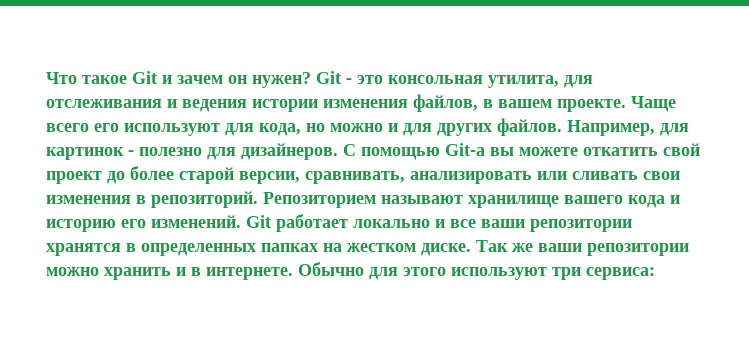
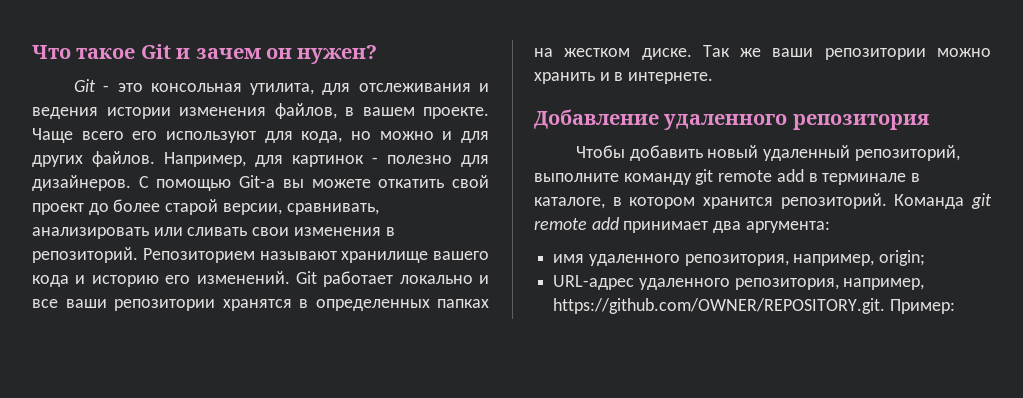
- Что такое Git и зачем он нужен? Git - это консольная утилита, для отслеживания и ведения истории изменения файлов, в вашем проекте.
+ Что такое Git и зачем он нужен?
+ Git - это консольная утилита, для отслеживания и ведения истории изменения файлов, в вашем проекте.
- Так же ваши репозитории можно хранить и в интернете. Обычно для этого используют три сервиса:
+ Так же ваши репозитории можно хранить и в интернете.
+ Добавление удаленного репозитория
+ Чтобы добавить новый удаленный репозиторий, выполните команду git remote add в терминале в каталоге, в котором хранится репозиторий. Команда git remote add принимает два аргумента:
+ имя удаленного репозитория, например, origin;
+ URL-адрес удаленного репозитория, например, https://github.com/OWNER/REPOSITORY.git. Пример:

